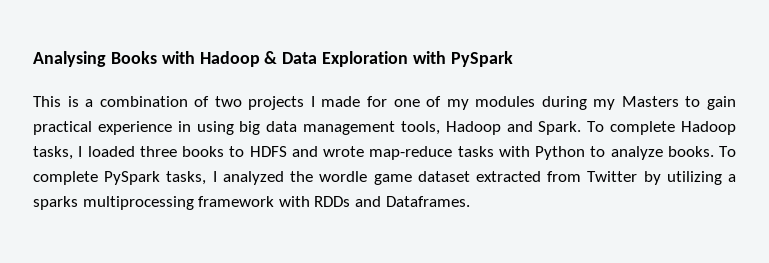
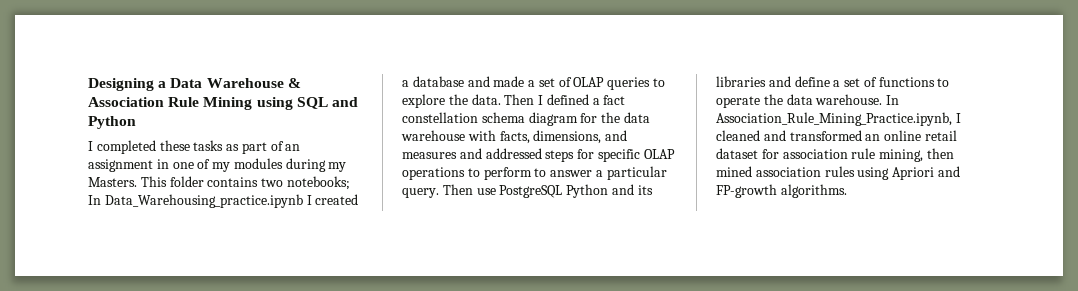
- Analysing Books with Hadoop & Data Exploration with PySpark
- This is a combination of two projects I made for one of my modules during my Masters to gain practical experience in using big data management tools, Hadoop and Spark. To complete Hadoop tasks, I loaded three books to HDFS and wrote map-reduce tasks with Python to analyze books. To complete PySpark tasks, I analyzed the wordle game dataset extracted from Twitter by utilizing a sparks multiprocessing framework with RDDs and Dataframes.
+ Designing a Data Warehouse & Association Rule Mining using SQL and Python
+ I completed these tasks as part of an assignment in one of my modules during my Masters. This folder contains two notebooks; In Data_Warehousing_practice.ipynb I created a database and made a set of OLAP queries to explore the data. Then I defined a fact constellation schema diagram for the data warehouse with facts, dimensions, and measures and addressed steps for specific OLAP operations to perform to answer a particular query. Then use PostgreSQL Python and its libraries and define a set of functions to operate the data warehouse. In Association_Rule_Mining_Practice.ipynb, I cleaned and transformed an online retail dataset for association rule mining, then mined association rules using Apriori and FP-growth algorithms.

